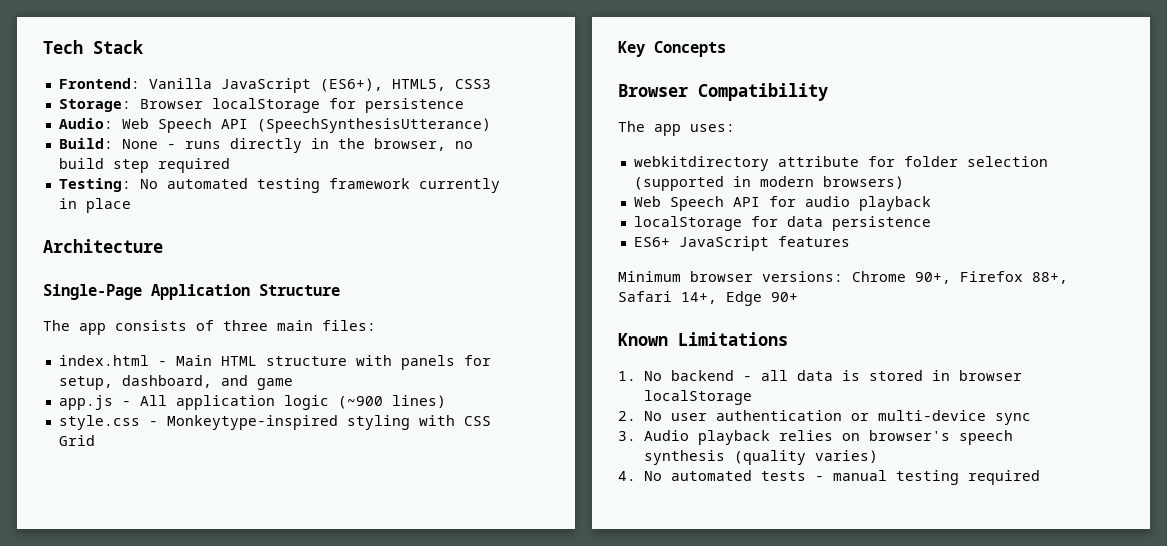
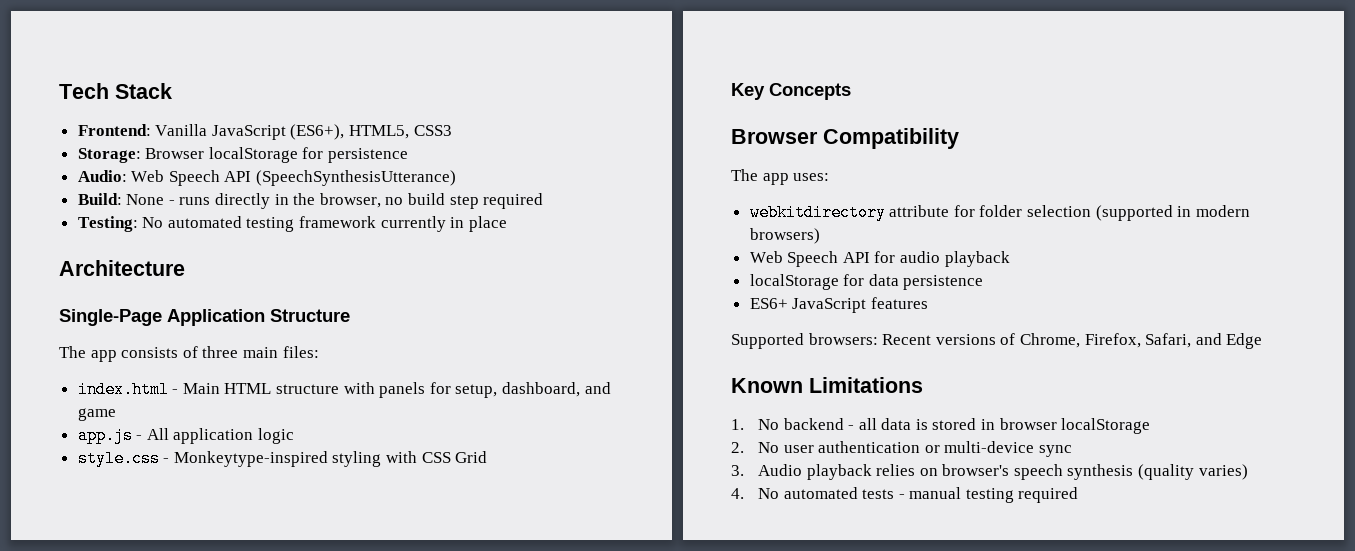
- app.js - All application logic (~900 lines)
+ app.js - All application logic
- Minimum browser versions: Chrome 90+, Firefox 88+, Safari 14+, Edge 90+
+ Supported browsers: Recent versions of Chrome, Firefox, Safari, and Edge

